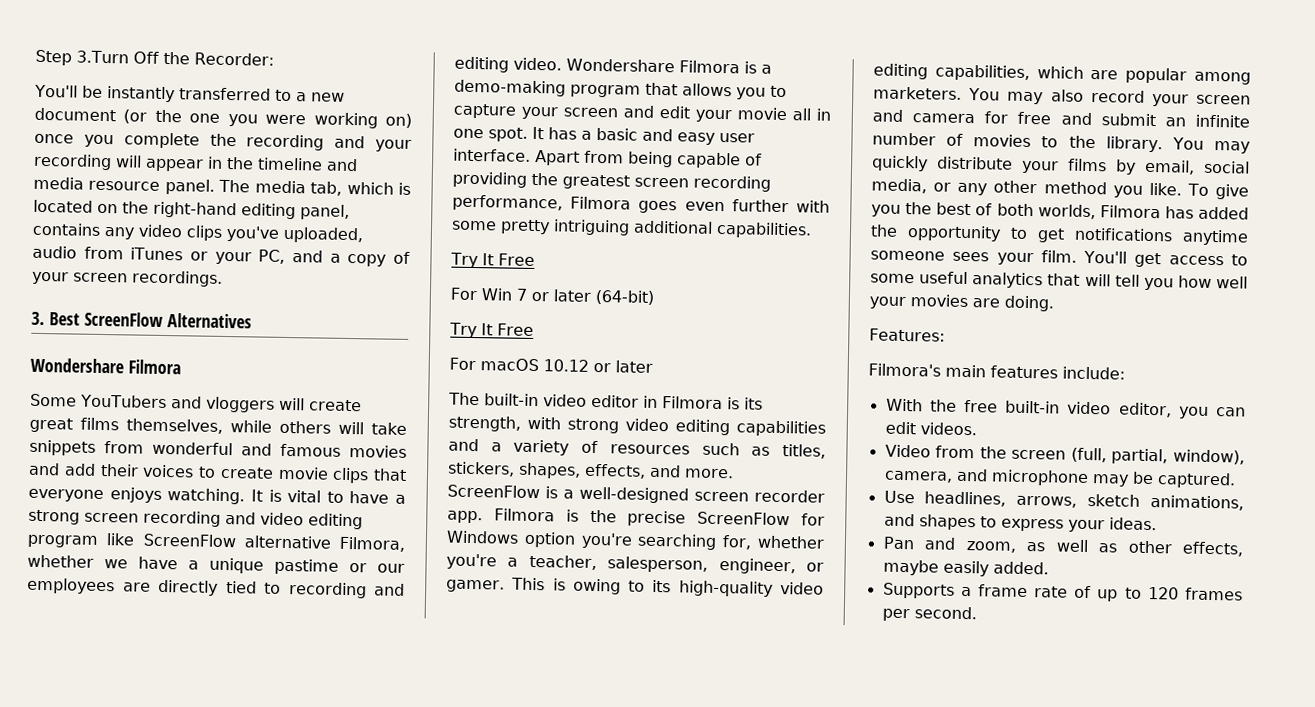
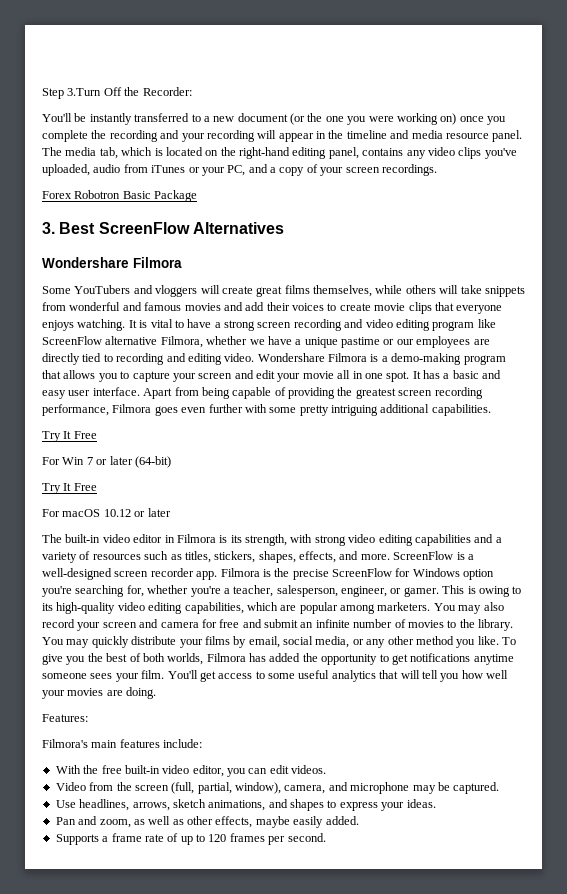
+ Forex Robotron Basic Package

